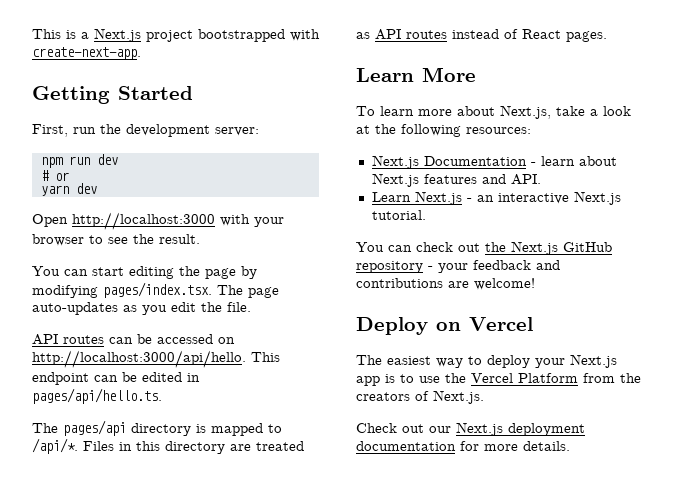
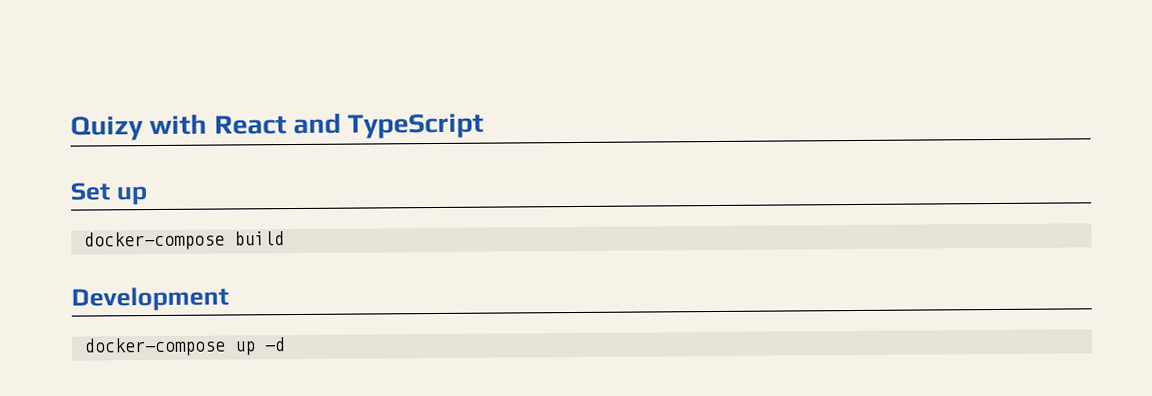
- This is a Next.js project bootstrapped with create-next-app.
- Getting Started
- First, run the development server:
- npm run dev
- # or
- yarn dev
- Open http://localhost:3000 with your browser to see the result.
- You can start editing the page by modifying pages/index.tsx. The page auto-updates as you edit the file.
- API routes can be accessed on http://localhost:3000/api/hello. This endpoint can be edited in pages/api/hello.ts.
- The pages/api directory is mapped to /api/*. Files in this directory are treated as API routes instead of React pages.
- Learn More
- To learn more about Next.js, take a look at the following resources:
- Next.js Documentation - learn about Next.js features and API.
- Learn Next.js - an interactive Next.js tutorial.
- You can check out the Next.js GitHub repository - your feedback and contributions are welcome!
- Deploy on Vercel
- The easiest way to deploy your Next.js app is to use the Vercel Platform from the creators of Next.js.
- Check out our Next.js deployment documentation for more details.
+ Quizy with React and TypeScript
+ Set up
+ docker-compose build
+ Development
+ docker-compose up -d

